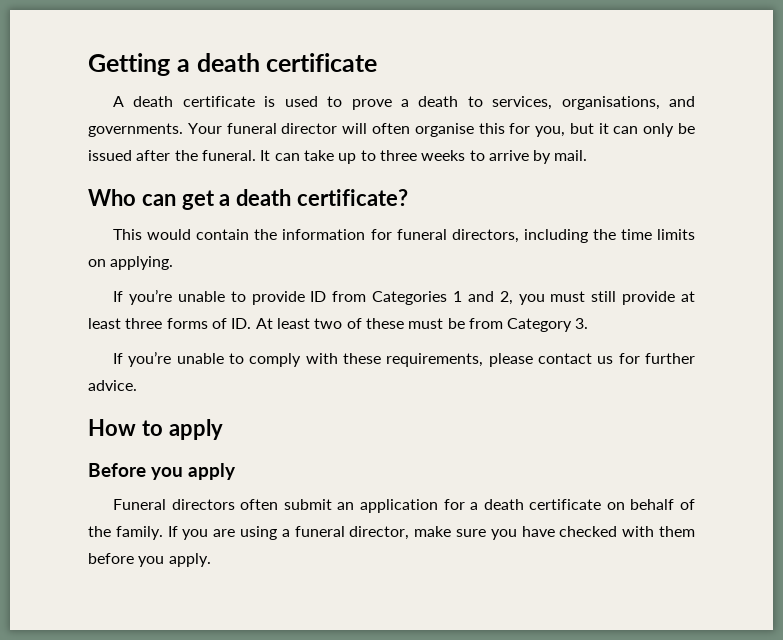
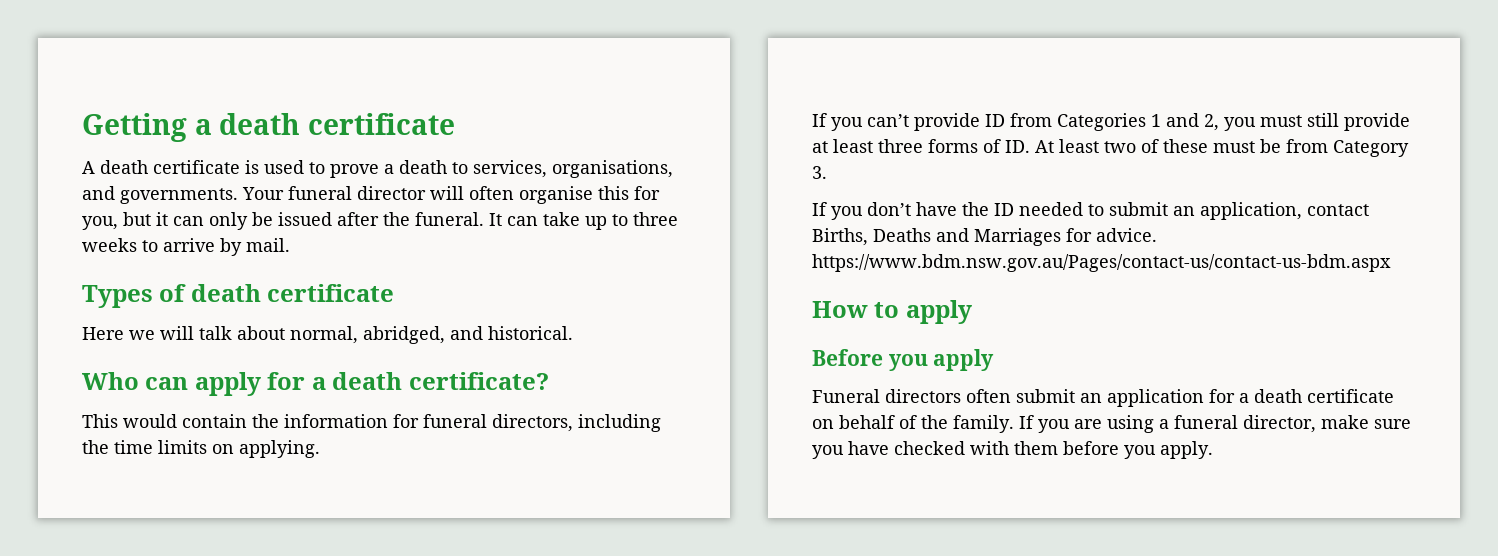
+ Types of death certificate
+ Here we will talk about normal, abridged, and historical.
- Who can get a death certificate?
+ Who can apply for a death certificate?
- If you’re unable to provide ID from Categories 1 and 2, you must still provide at least three forms of ID. At least two of these must be from Category 3.
+ If you can’t provide ID from Categories 1 and 2, you must still provide at least three forms of ID. At least two of these must be from Category 3.
- If you’re unable to comply with these requirements, please contact us for further advice.
+ If you don’t have the ID needed to submit an application, contact Births, Deaths and Marriages for advice. https://www.bdm.nsw.gov.au/Pages/contact-us/contact-us-bdm.aspx

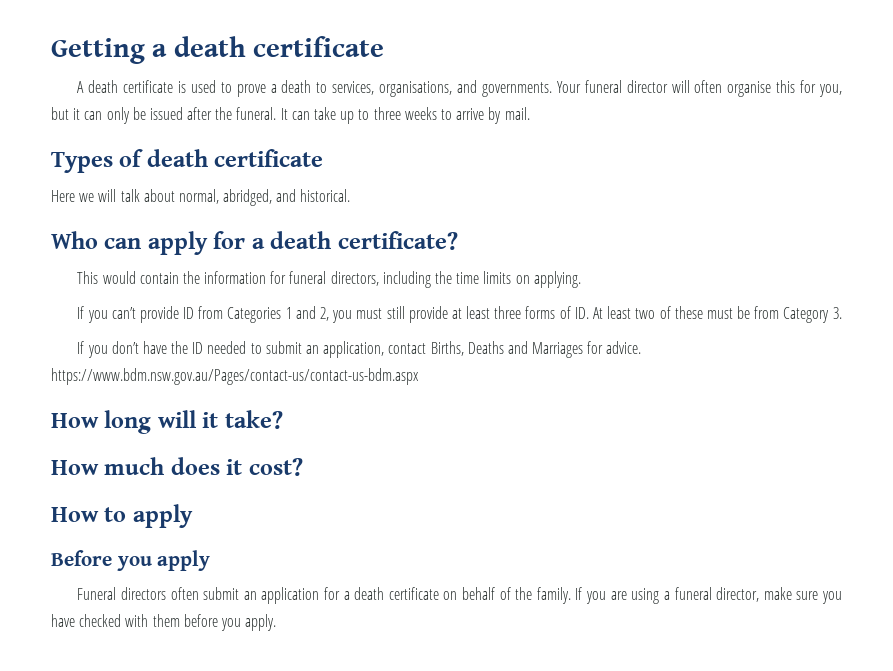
+ How long will it take?
+ How much does it cost?

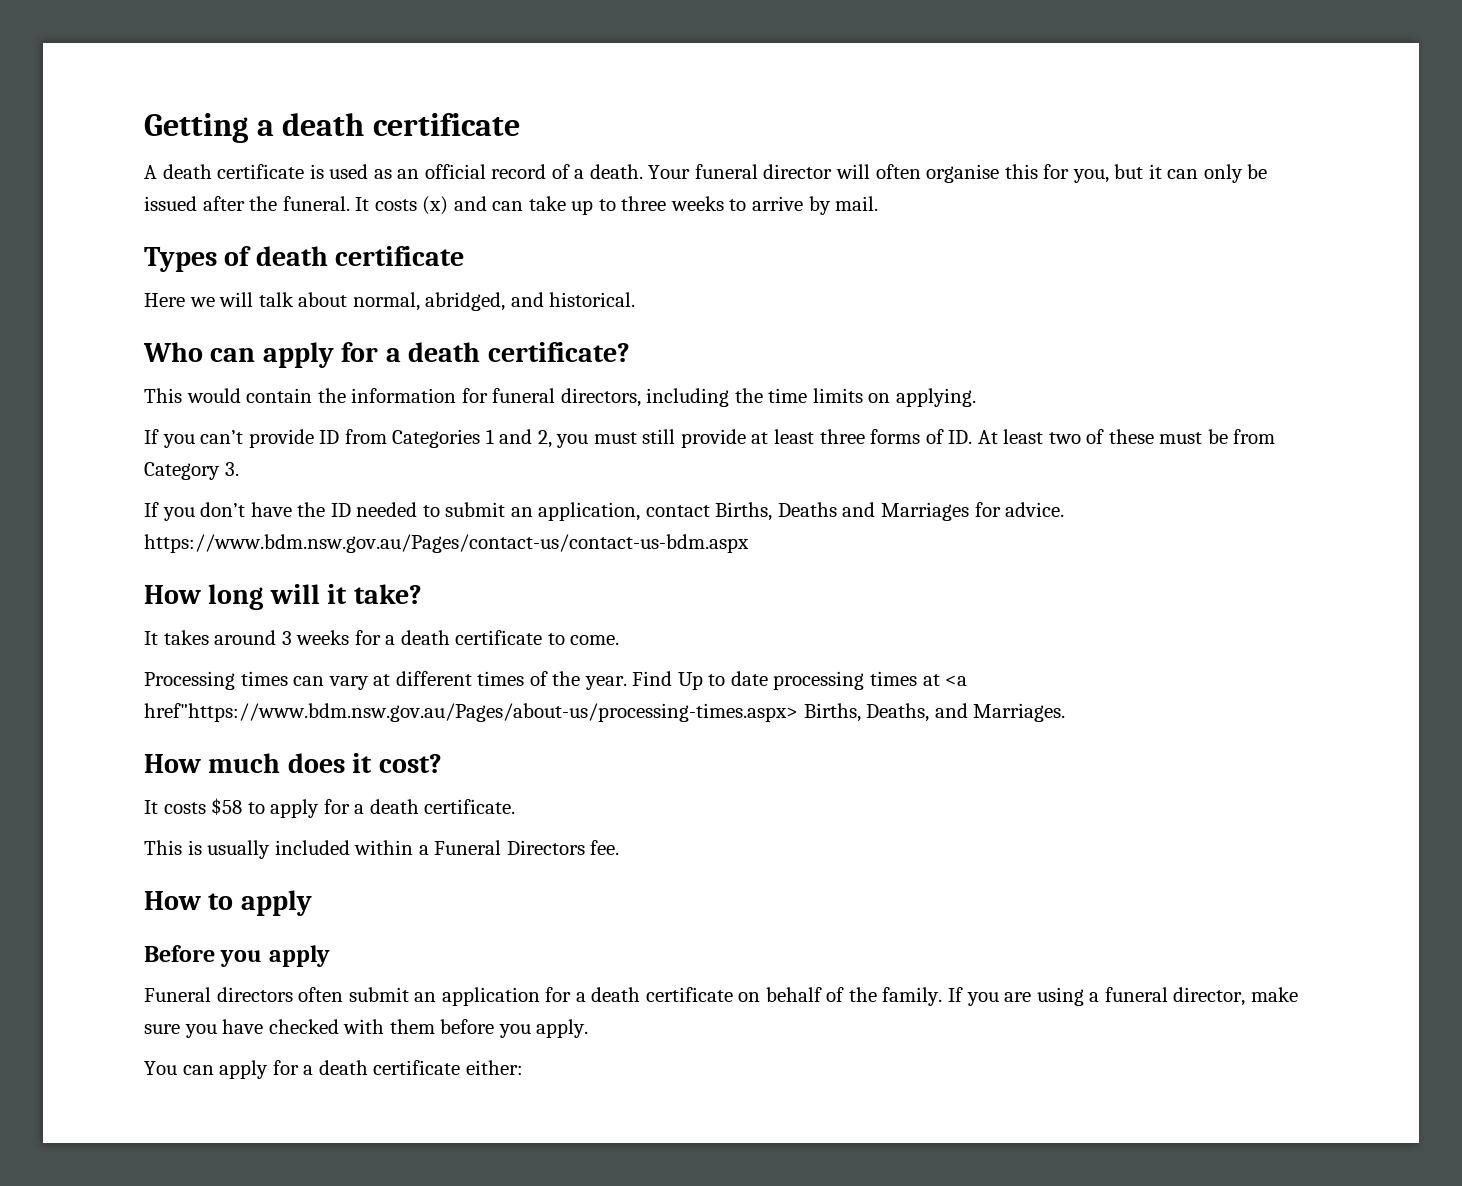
- A death certificate is used to prove a death to services, organisations, and governments.
+ A death certificate is used as an official record of a death.
- It can take up to three weeks to arrive by mail.
+ It costs (x) and can take up to three weeks to arrive by mail.
+ It takes around 3 weeks for a death certificate to come.
+ Processing times can vary at different times of the year. Find Up to date processing times at <a href"https://www.bdm.nsw.gov.au/Pages/about-us/processing-times.aspx> Births, Deaths, and Marriages.
+ It costs $58 to apply for a death certificate.
+ This is usually included within a Funeral Directors fee.
+ You can apply for a death certificate either:

